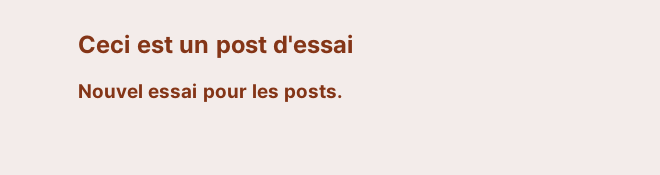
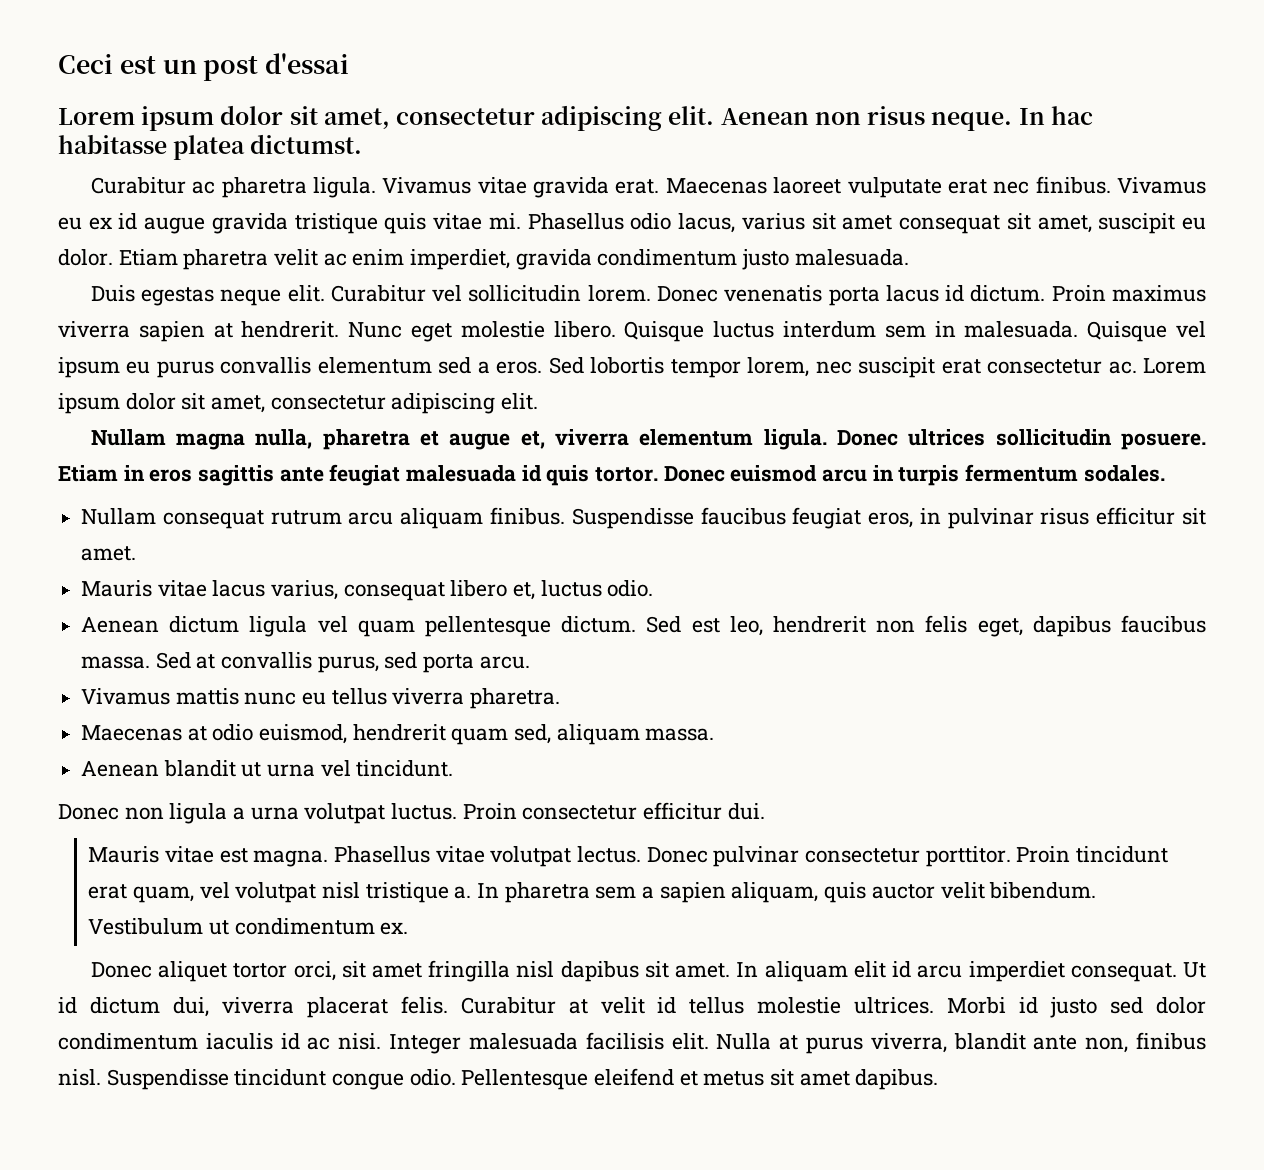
- Nouvel essai pour les posts.
+ Lorem ipsum dolor sit amet, consectetur adipiscing elit. Aenean non risus neque. In hac habitasse platea dictumst.
+ Curabitur ac pharetra ligula. Vivamus vitae gravida erat. Maecenas laoreet vulputate erat nec finibus. Vivamus eu ex id augue gravida tristique quis vitae mi. Phasellus odio lacus, varius sit amet consequat sit amet, suscipit eu dolor. Etiam pharetra velit ac enim imperdiet, gravida condimentum justo malesuada.
+ Duis egestas neque elit. Curabitur vel sollicitudin lorem. Donec venenatis porta lacus id dictum. Proin maximus viverra sapien at hendrerit. Nunc eget molestie libero. Quisque luctus interdum sem in malesuada. Quisque vel ipsum eu purus convallis elementum sed a eros. Sed lobortis tempor lorem, nec suscipit erat consectetur ac. Lorem ipsum dolor sit amet, consectetur adipiscing elit.
+ Nullam magna nulla, pharetra et augue et, viverra elementum ligula. Donec ultrices sollicitudin posuere. Etiam in eros sagittis ante feugiat malesuada id quis tortor. Donec euismod arcu in turpis fermentum sodales.
+ Nullam consequat rutrum arcu aliquam finibus. Suspendisse faucibus feugiat eros, in pulvinar risus efficitur sit amet.
+ Mauris vitae lacus varius, consequat libero et, luctus odio.
+ Aenean dictum ligula vel quam pellentesque dictum. Sed est leo, hendrerit non felis eget, dapibus faucibus massa. Sed at convallis purus, sed porta arcu.
+ Vivamus mattis nunc eu tellus viverra pharetra.
+ Maecenas at odio euismod, hendrerit quam sed, aliquam massa.
+ Aenean blandit ut urna vel tincidunt.
+ Donec non ligula a urna volutpat luctus. Proin consectetur efficitur dui.
+ Mauris vitae est magna. Phasellus vitae volutpat lectus. Donec pulvinar consectetur porttitor. Proin tincidunt erat quam, vel volutpat nisl tristique a. In pharetra sem a sapien aliquam, quis auctor velit bibendum. Vestibulum ut condimentum ex.
+ Donec aliquet tortor orci, sit amet fringilla nisl dapibus sit amet. In aliquam elit id arcu imperdiet consequat. Ut id dictum dui, viverra placerat felis. Curabitur at velit id tellus molestie ultrices. Morbi id justo sed dolor condimentum iaculis id ac nisi. Integer malesuada facilisis elit. Nulla at purus viverra, blandit ante non, finibus nisl. Suspendisse tincidunt congue odio. Pellentesque eleifend et metus sit amet dapibus.

